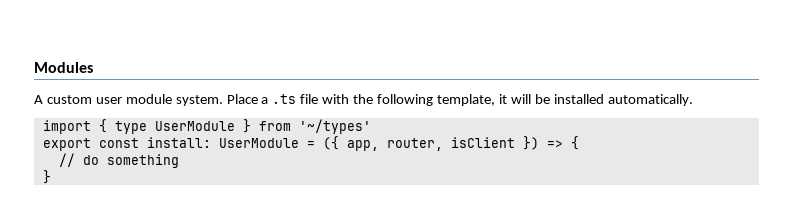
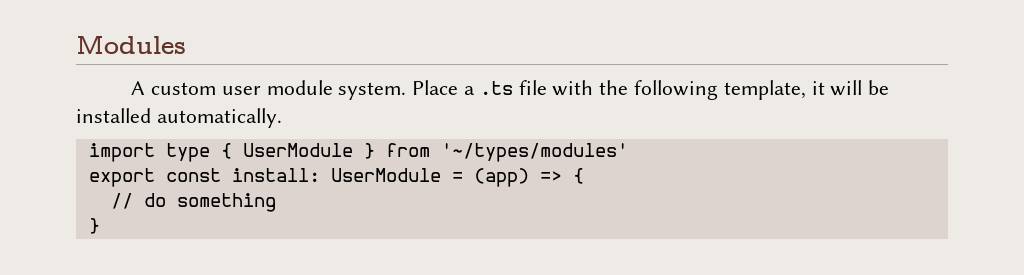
- import { type UserModule } from '~/types'
+ import type { UserModule } from '~/types/modules'
- export const install: UserModule = ({ app, router, isClient }) => {
+ export const install: UserModule = (app) => {

